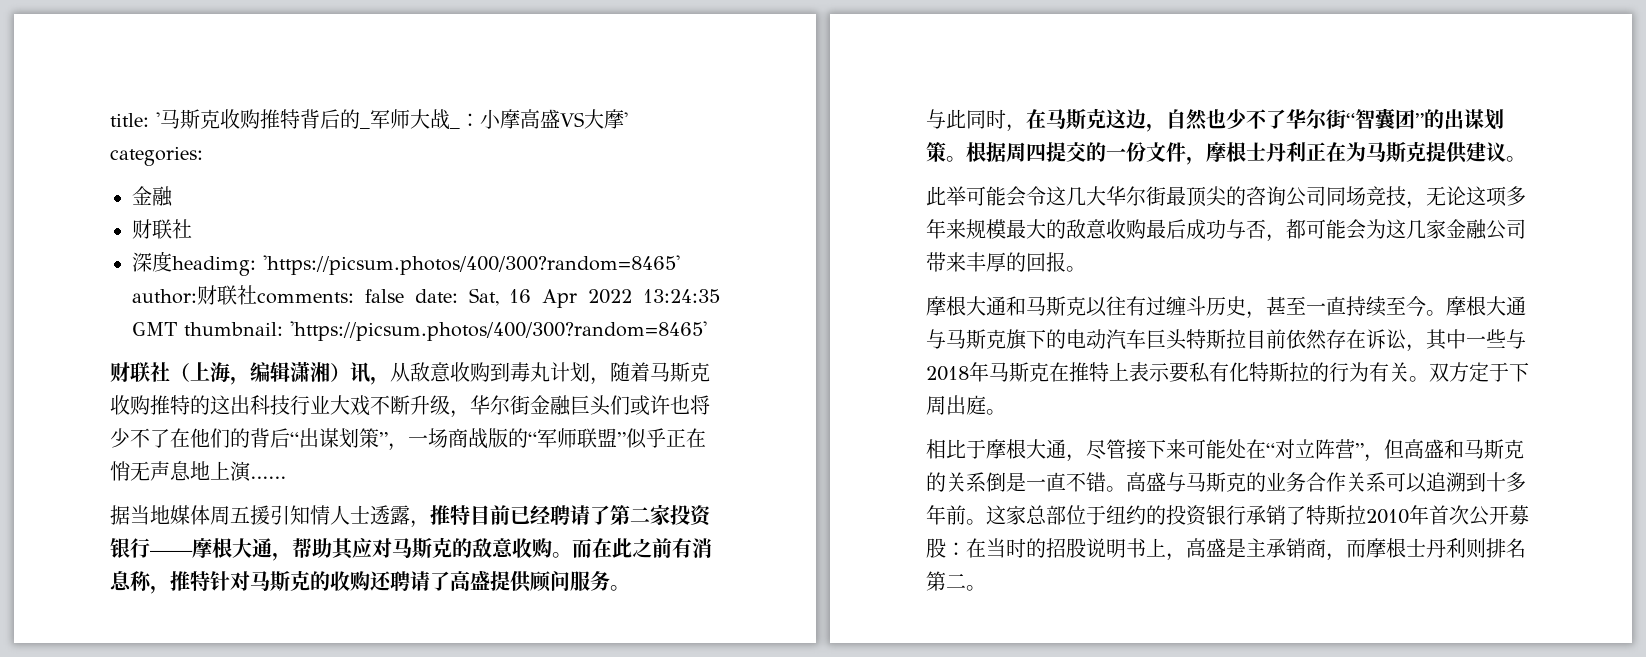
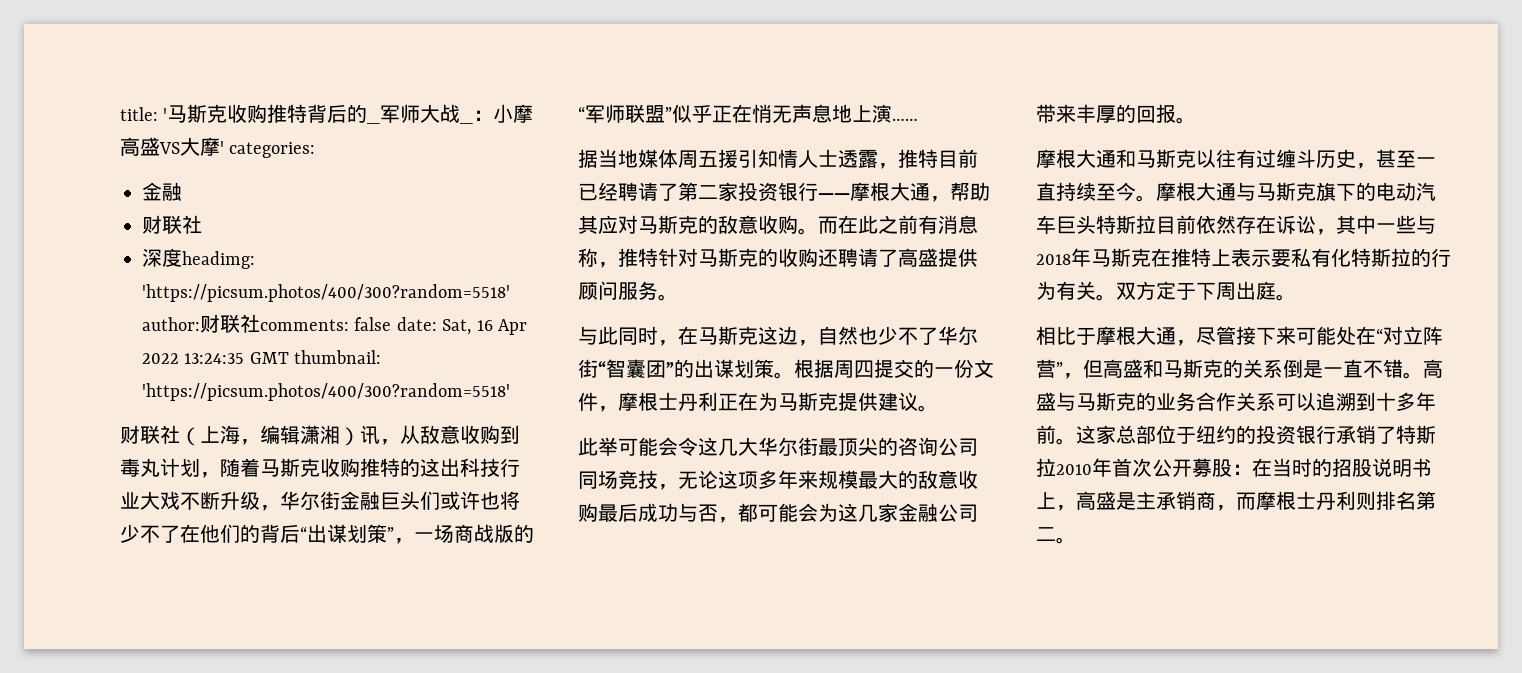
- 深度headimg: 'https://picsum.photos/400/300?random=8465' author:财联社comments: false date: Sat, 16 Apr 2022 13:24:35 GMT thumbnail: 'https://picsum.photos/400/300?random=8465'
+ 深度headimg: 'https://picsum.photos/400/300?random=5518' author:财联社comments: false date: Sat, 16 Apr 2022 13:24:35 GMT thumbnail: 'https://picsum.photos/400/300?random=5518'

